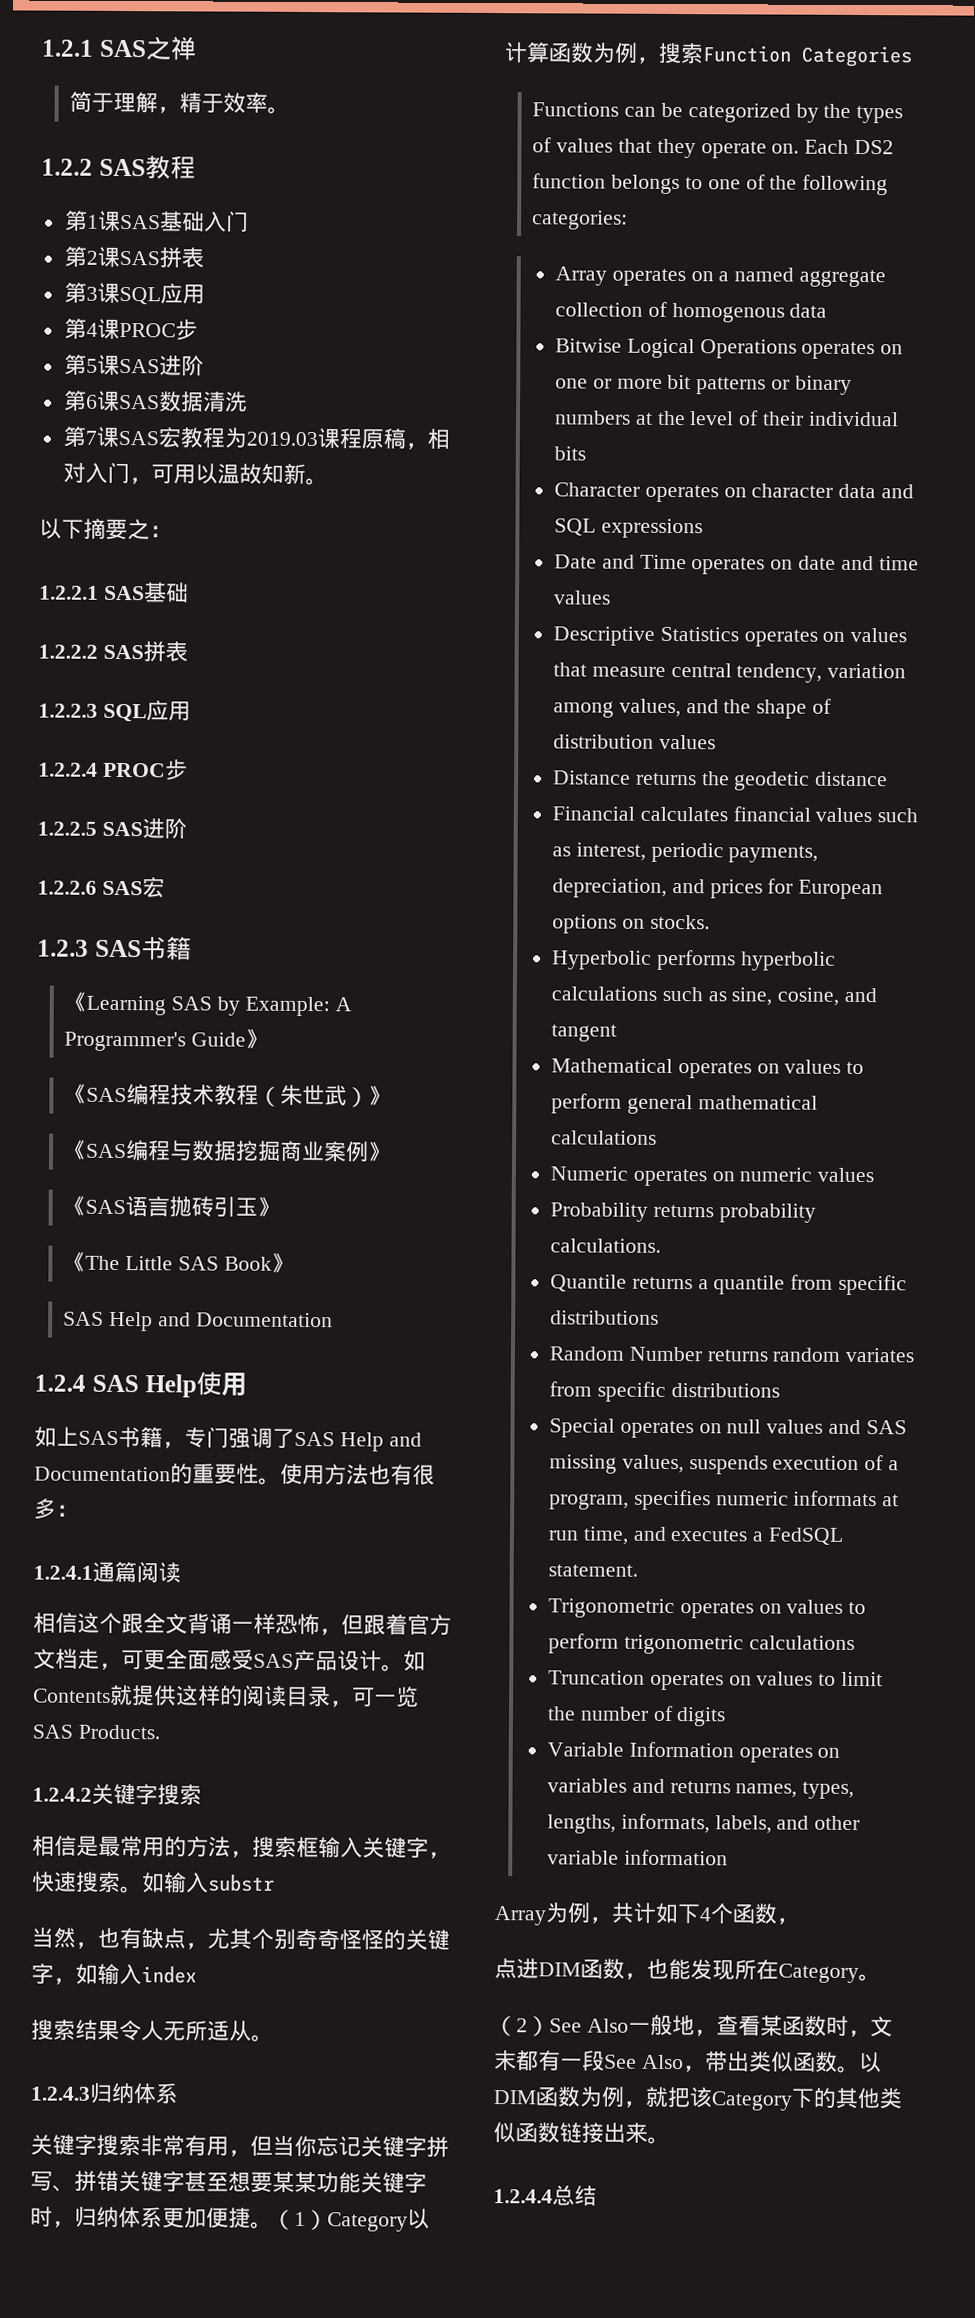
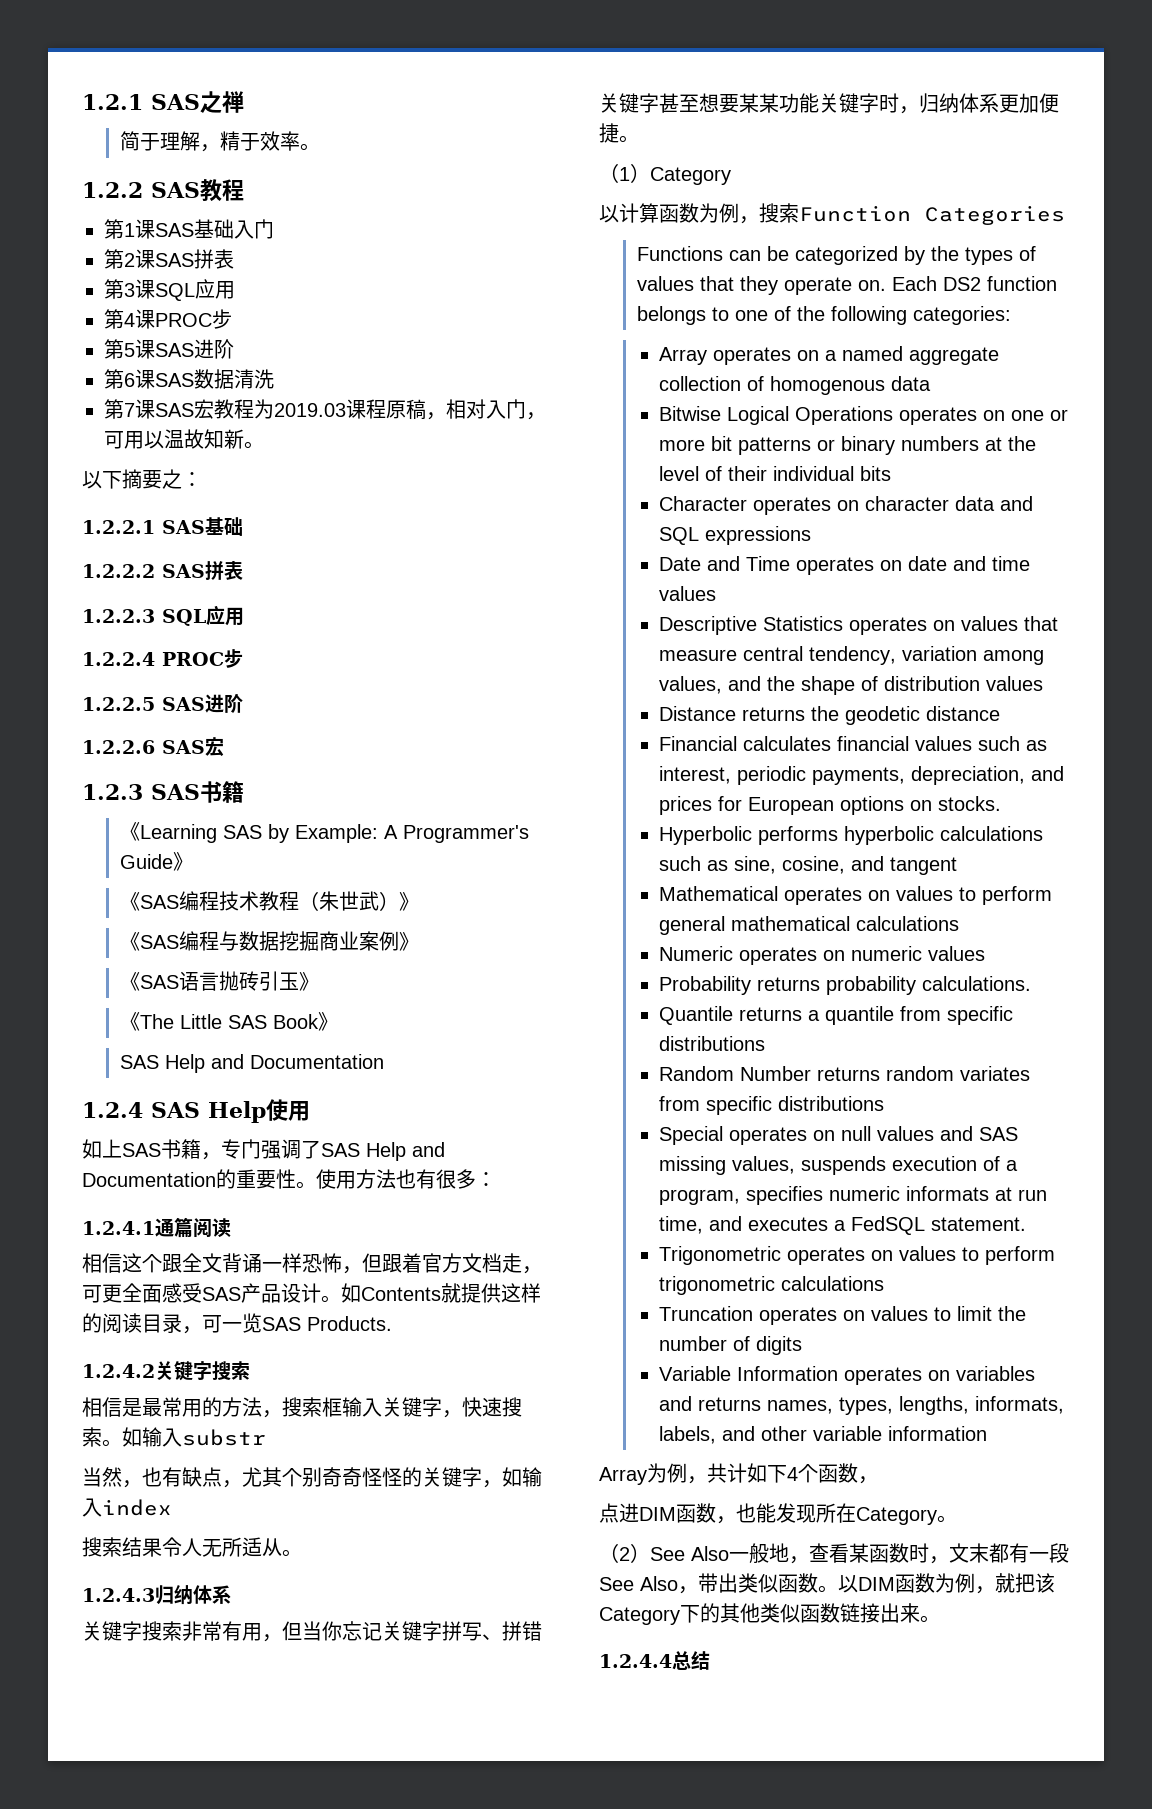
- 关键字搜索非常有用，但当你忘记关键字拼写、拼错关键字甚至想要某某功能关键字时，归纳体系更加便捷。（1）Category以计算函数为例，搜索Function Categories
+ 关键字搜索非常有用，但当你忘记关键字拼写、拼错关键字甚至想要某某功能关键字时，归纳体系更加便捷。
+ （1）Category
+ 以计算函数为例，搜索Function Categories

